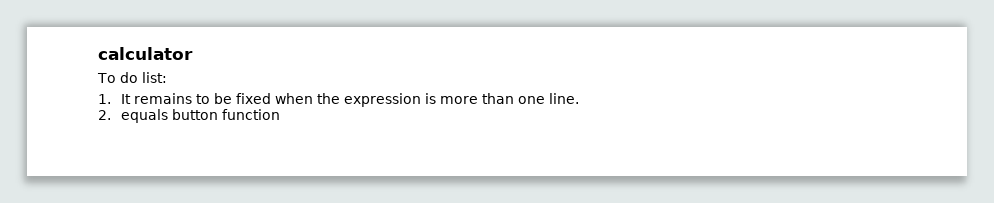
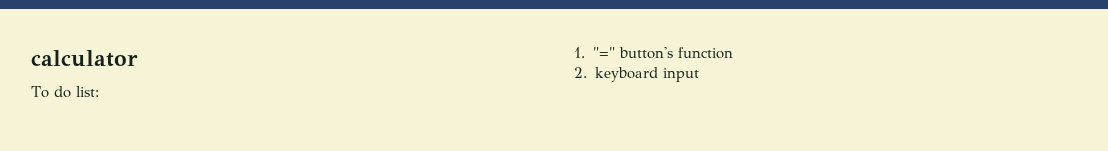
- 1. It remains to be fixed when the expression is more than one line.
- 2. equals button function
+ 1. "=" button's function
+ 2. keyboard input

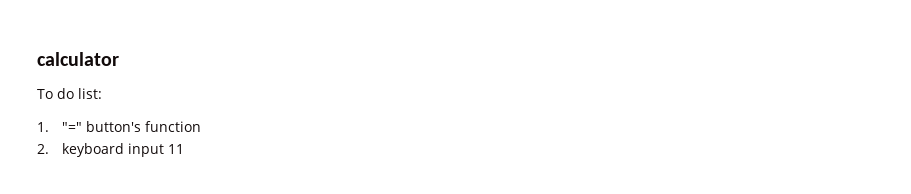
- 2. keyboard input
+ 2. keyboard input 11

